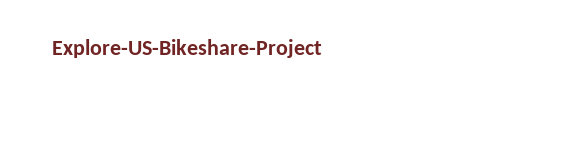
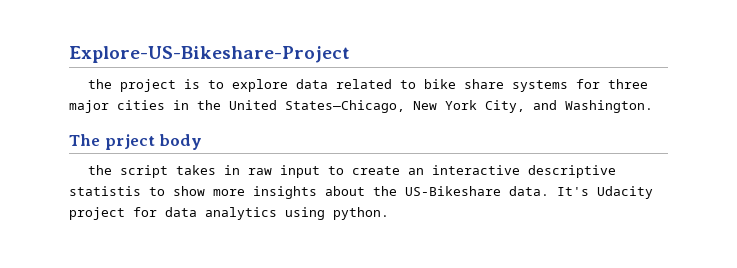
+ the project is to explore data related to bike share systems for three major cities in the United States—Chicago, New York City, and Washington.
+ The prject body
+ the script takes in raw input to create an interactive descriptive statistis to show more insights about the US-Bikeshare data. It's Udacity project for data analytics using python.

